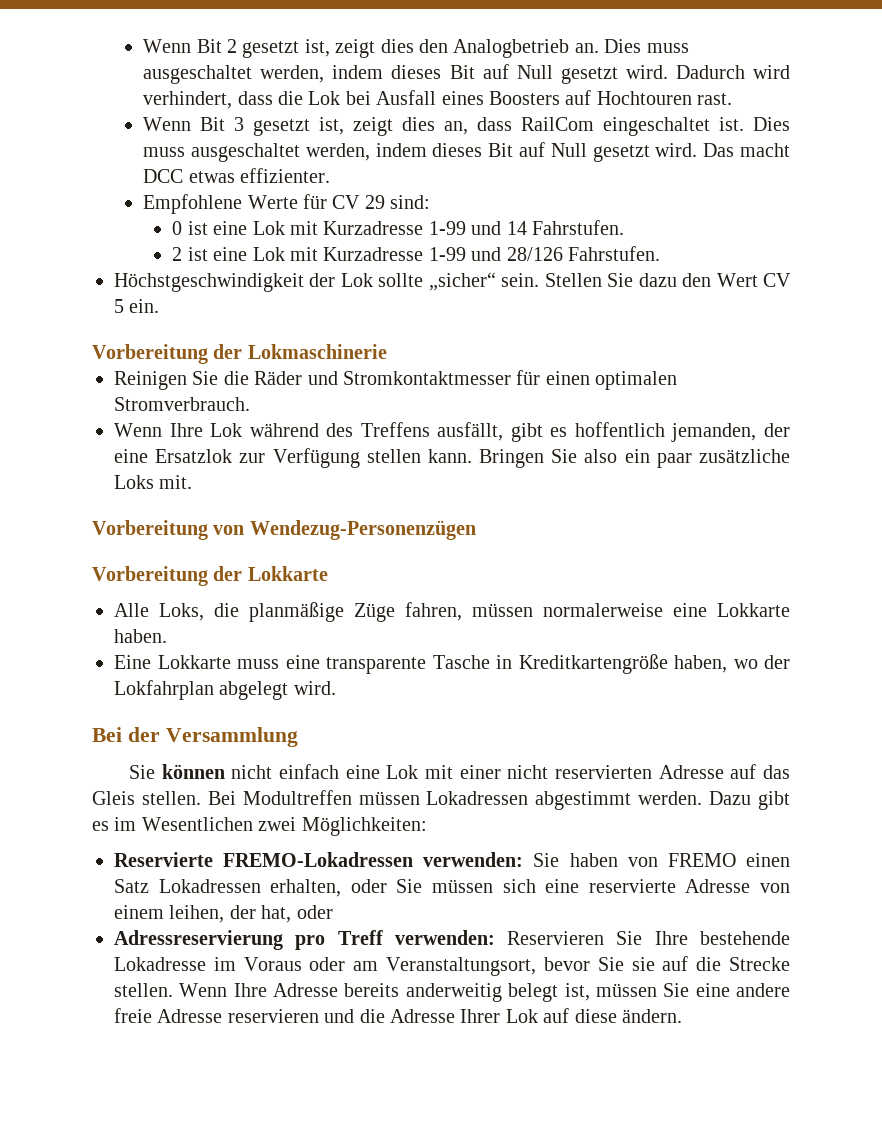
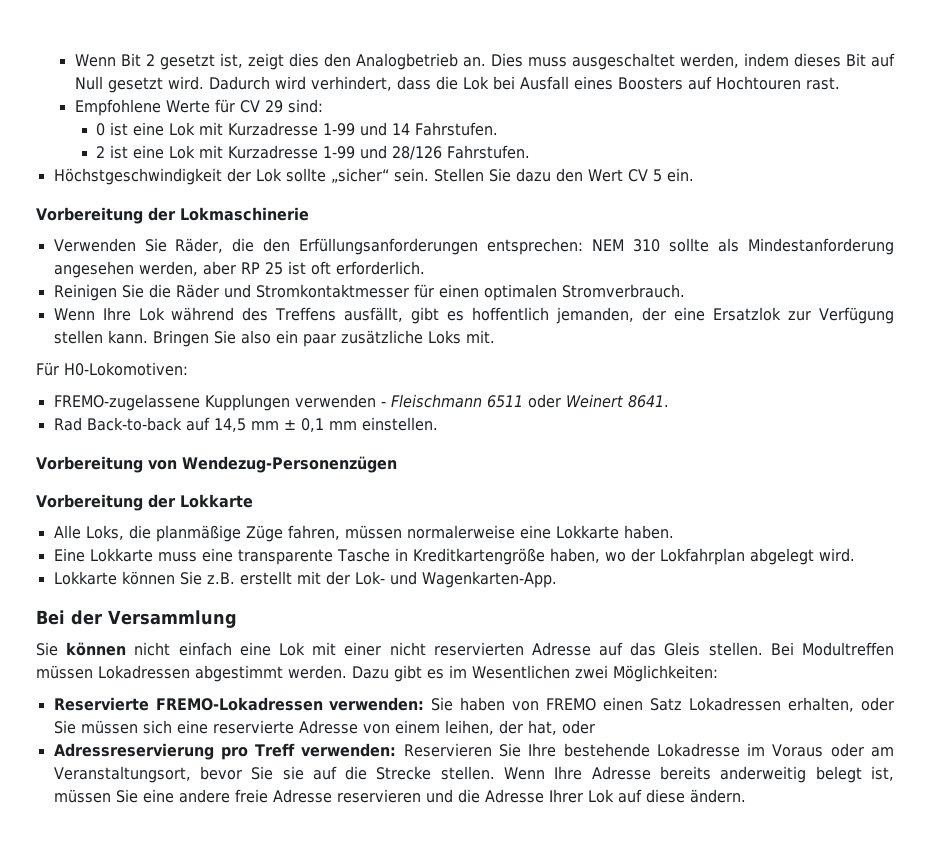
- Wenn Bit 3 gesetzt ist, zeigt dies an, dass RailCom eingeschaltet ist. Dies muss ausgeschaltet werden, indem dieses Bit auf Null gesetzt wird. Das macht DCC etwas effizienter.
+ Verwenden Sie Räder, die den Erfüllungsanforderungen entsprechen: NEM 310 sollte als Mindestanforderung angesehen werden, aber RP 25 ist oft erforderlich.
+ Für H0-Lokomotiven:
+ FREMO-zugelassene Kupplungen verwenden - Fleischmann 6511 oder Weinert 8641.
+ Rad Back-to-back auf 14,5 mm ± 0,1 mm einstellen.
+ Lokkarte können Sie z.B. erstellt mit der Lok- und Wagenkarten-App.

